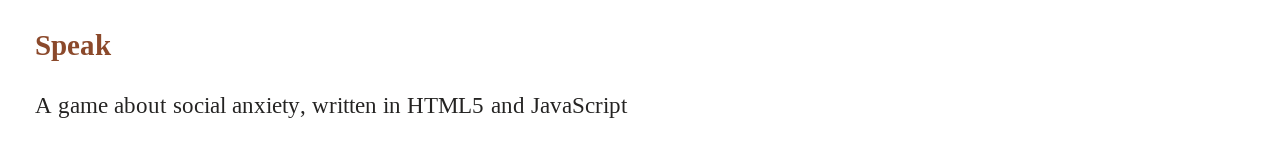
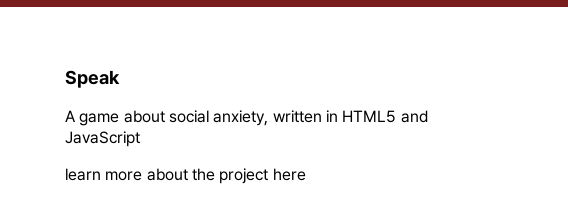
+ learn more about the project here

